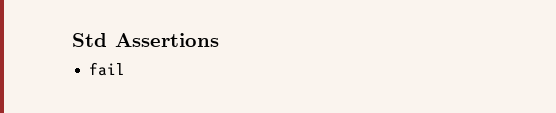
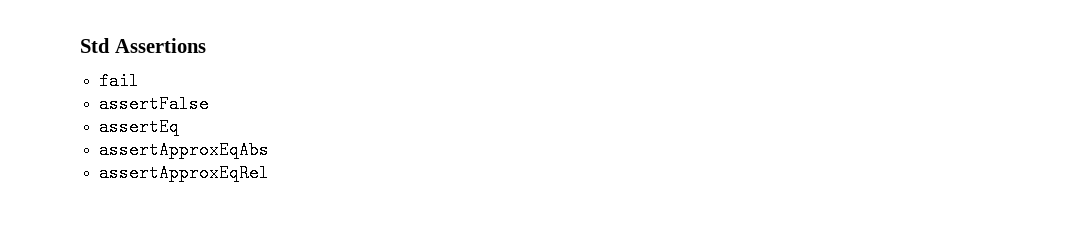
+ assertFalse
+ assertEq
+ assertApproxEqAbs
+ assertApproxEqRel

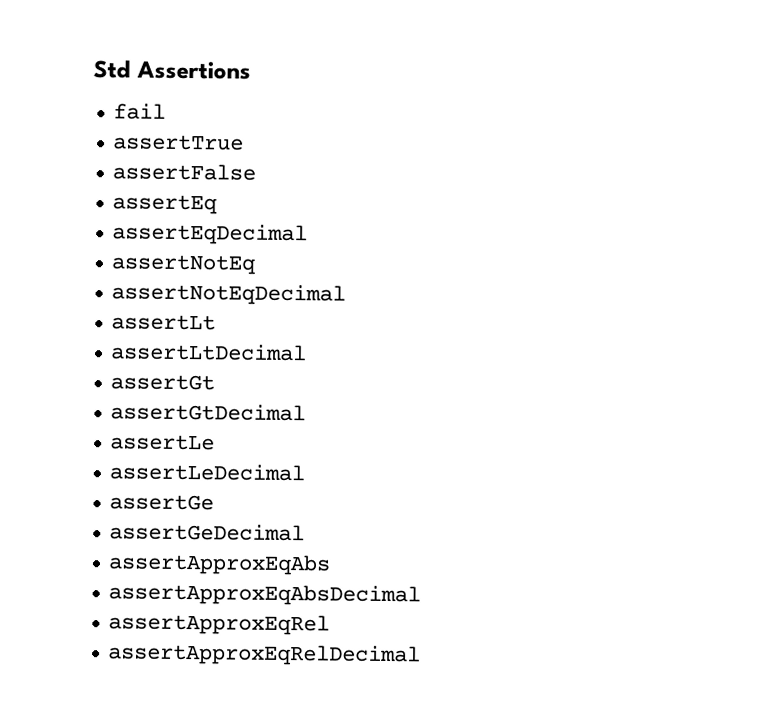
+ assertTrue
+ assertEqDecimal
+ assertNotEq
+ assertNotEqDecimal
+ assertLt
+ assertLtDecimal
+ assertGt
+ assertGtDecimal
+ assertLe
+ assertLeDecimal
+ assertGe
+ assertGeDecimal
+ assertApproxEqAbsDecimal
+ assertApproxEqRelDecimal

